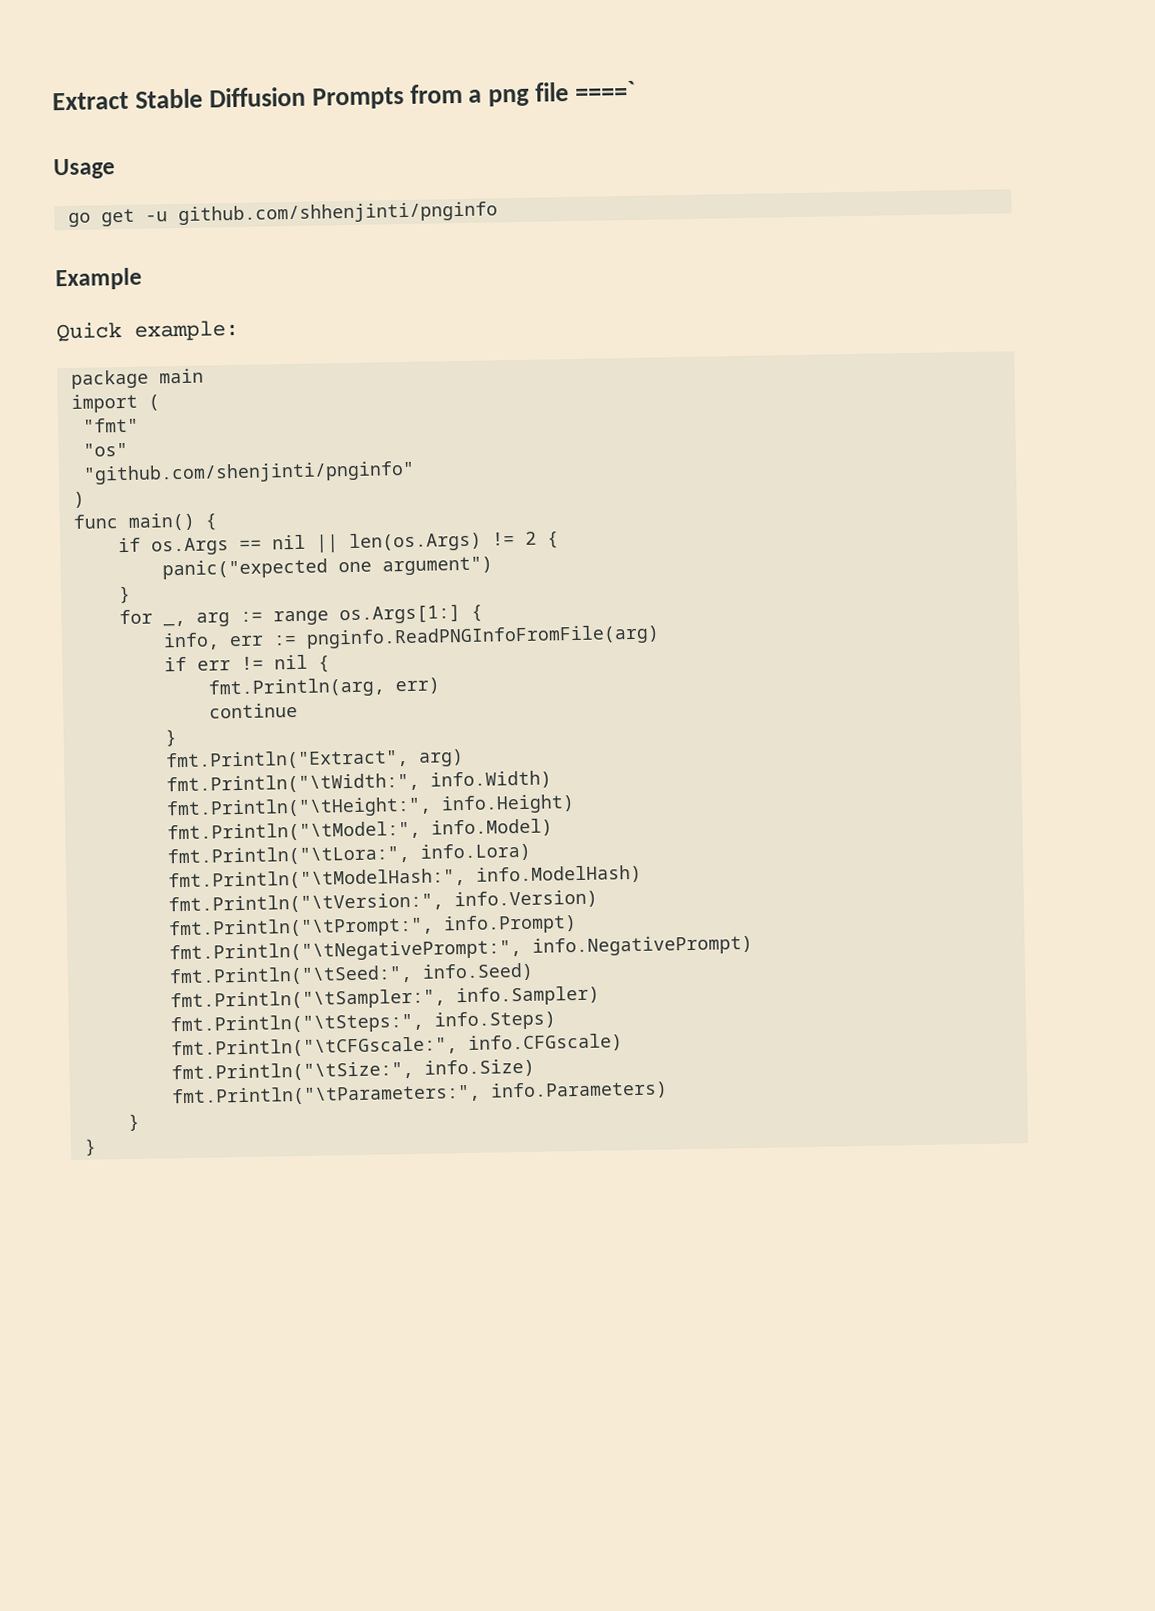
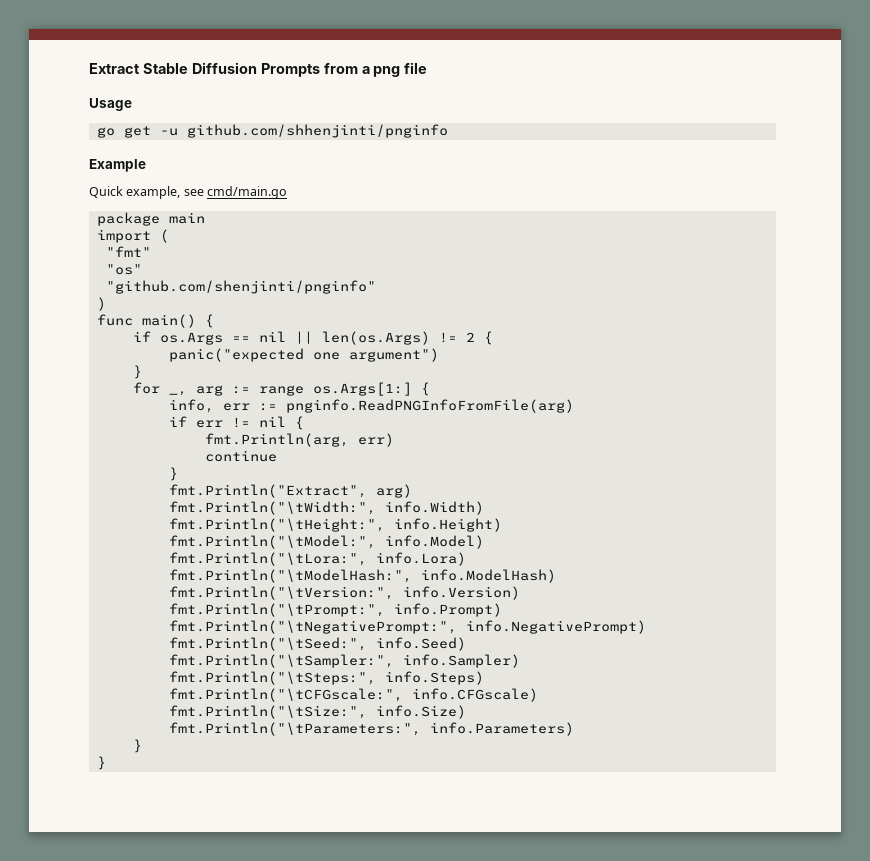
- Extract Stable Diffusion Prompts from a png file ====`
+ Extract Stable Diffusion Prompts from a png file
- Quick example:
+ Quick example, see cmd/main.go

